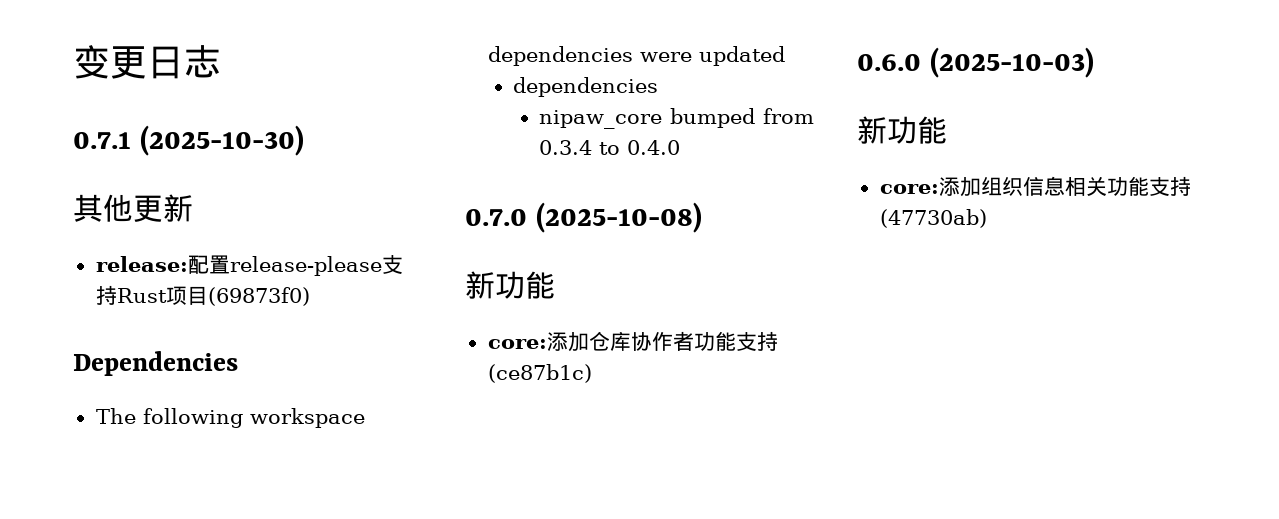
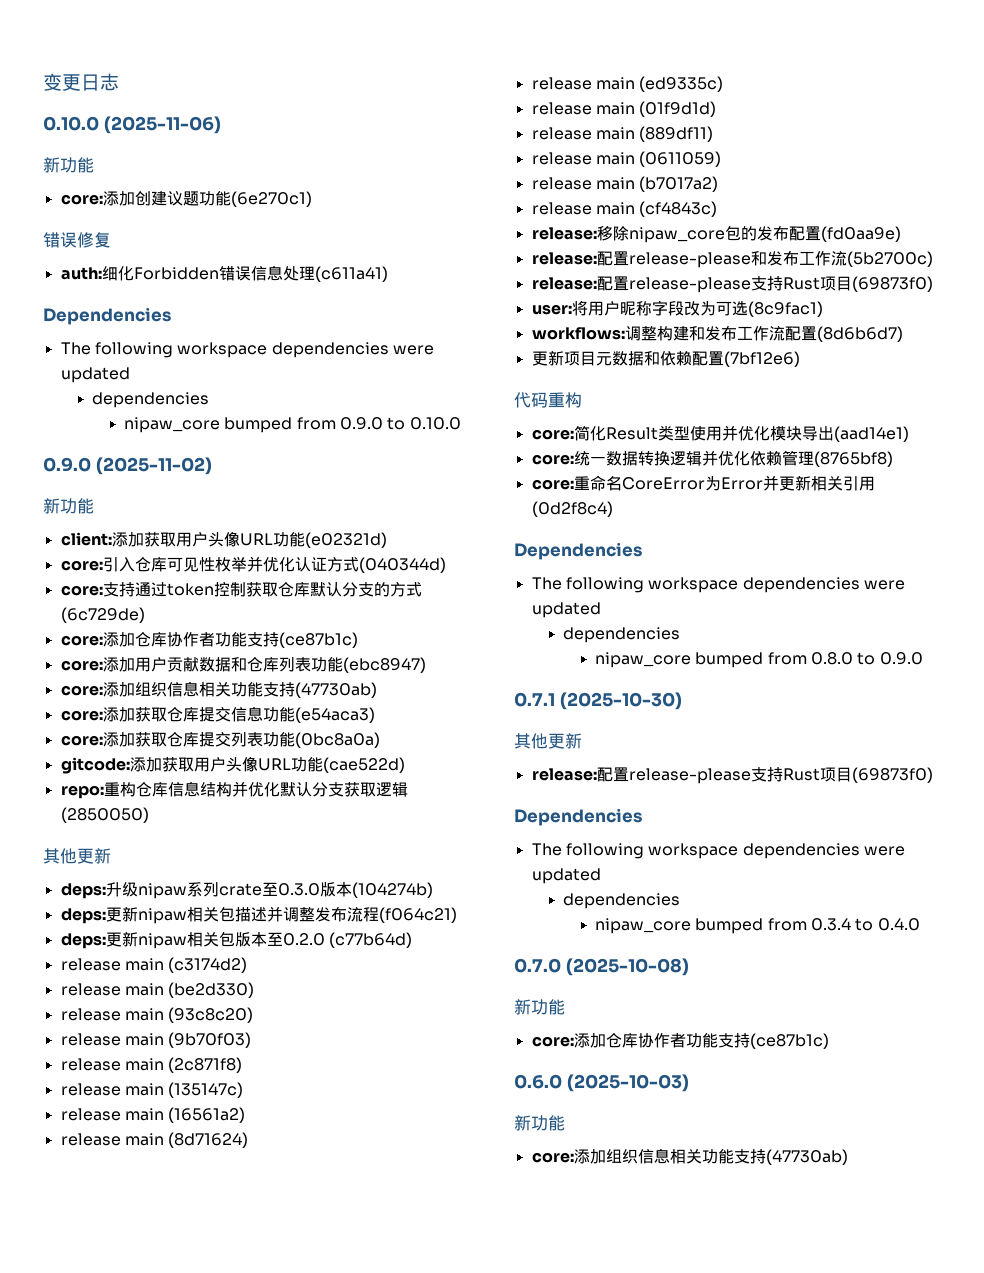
+ 0.10.0 (2025-11-06)
+ 新功能
+ core:添加创建议题功能(6e270c1)
+ 错误修复
+ auth:细化Forbidden错误信息处理(c611a41)
+ Dependencies
+ The following workspace dependencies were updated
+ dependencies
+ nipaw_core bumped from 0.9.0 to 0.10.0
+ 0.9.0 (2025-11-02)
+ 新功能
+ client:添加获取用户头像URL功能(e02321d)
+ core:引入仓库可见性枚举并优化认证方式(040344d)
+ core:支持通过token控制获取仓库默认分支的方式(6c729de)
+ core:添加仓库协作者功能支持(ce87b1c)
+ core:添加用户贡献数据和仓库列表功能(ebc8947)
+ core:添加组织信息相关功能支持(47730ab)
+ core:添加获取仓库提交信息功能(e54aca3)
+ core:添加获取仓库提交列表功能(0bc8a0a)
+ gitcode:添加获取用户头像URL功能(cae522d)
+ repo:重构仓库信息结构并优化默认分支获取逻辑(2850050)
+ 其他更新
+ deps:升级nipaw系列crate至0.3.0版本(104274b)
+ deps:更新nipaw相关包描述并调整发布流程(f064c21)
+ deps:更新nipaw相关包版本至0.2.0 (c77b64d)
+ release main (c3174d2)
+ release main (be2d330)
+ release main (93c8c20)
+ release main (9b70f03)
+ release main (2c871f8)
+ release main (135147c)
+ release main (16561a2)
+ release main (8d71624)
+ release main (ed9335c)
+ release main (01f9d1d)
+ release main (889df11)
+ release main (0611059)
+ release main (b7017a2)
+ release main (cf4843c)
+ release:移除nipaw_core包的发布配置(fd0aa9e)
+ release:配置release-please和发布工作流(5b2700c)
+ release:配置release-please支持Rust项目(69873f0)
+ user:将用户昵称字段改为可选(8c9fac1)
+ workflows:调整构建和发布工作流配置(8d6b6d7)
+ 更新项目元数据和依赖配置(7bf12e6)
+ 代码重构
+ core:简化Result类型使用并优化模块导出(aad14e1)
+ core:统一数据转换逻辑并优化依赖管理(8765bf8)
+ core:重命名CoreError为Error并更新相关引用(0d2f8c4)
+ Dependencies
+ The following workspace dependencies were updated
+ dependencies
+ nipaw_core bumped from 0.8.0 to 0.9.0

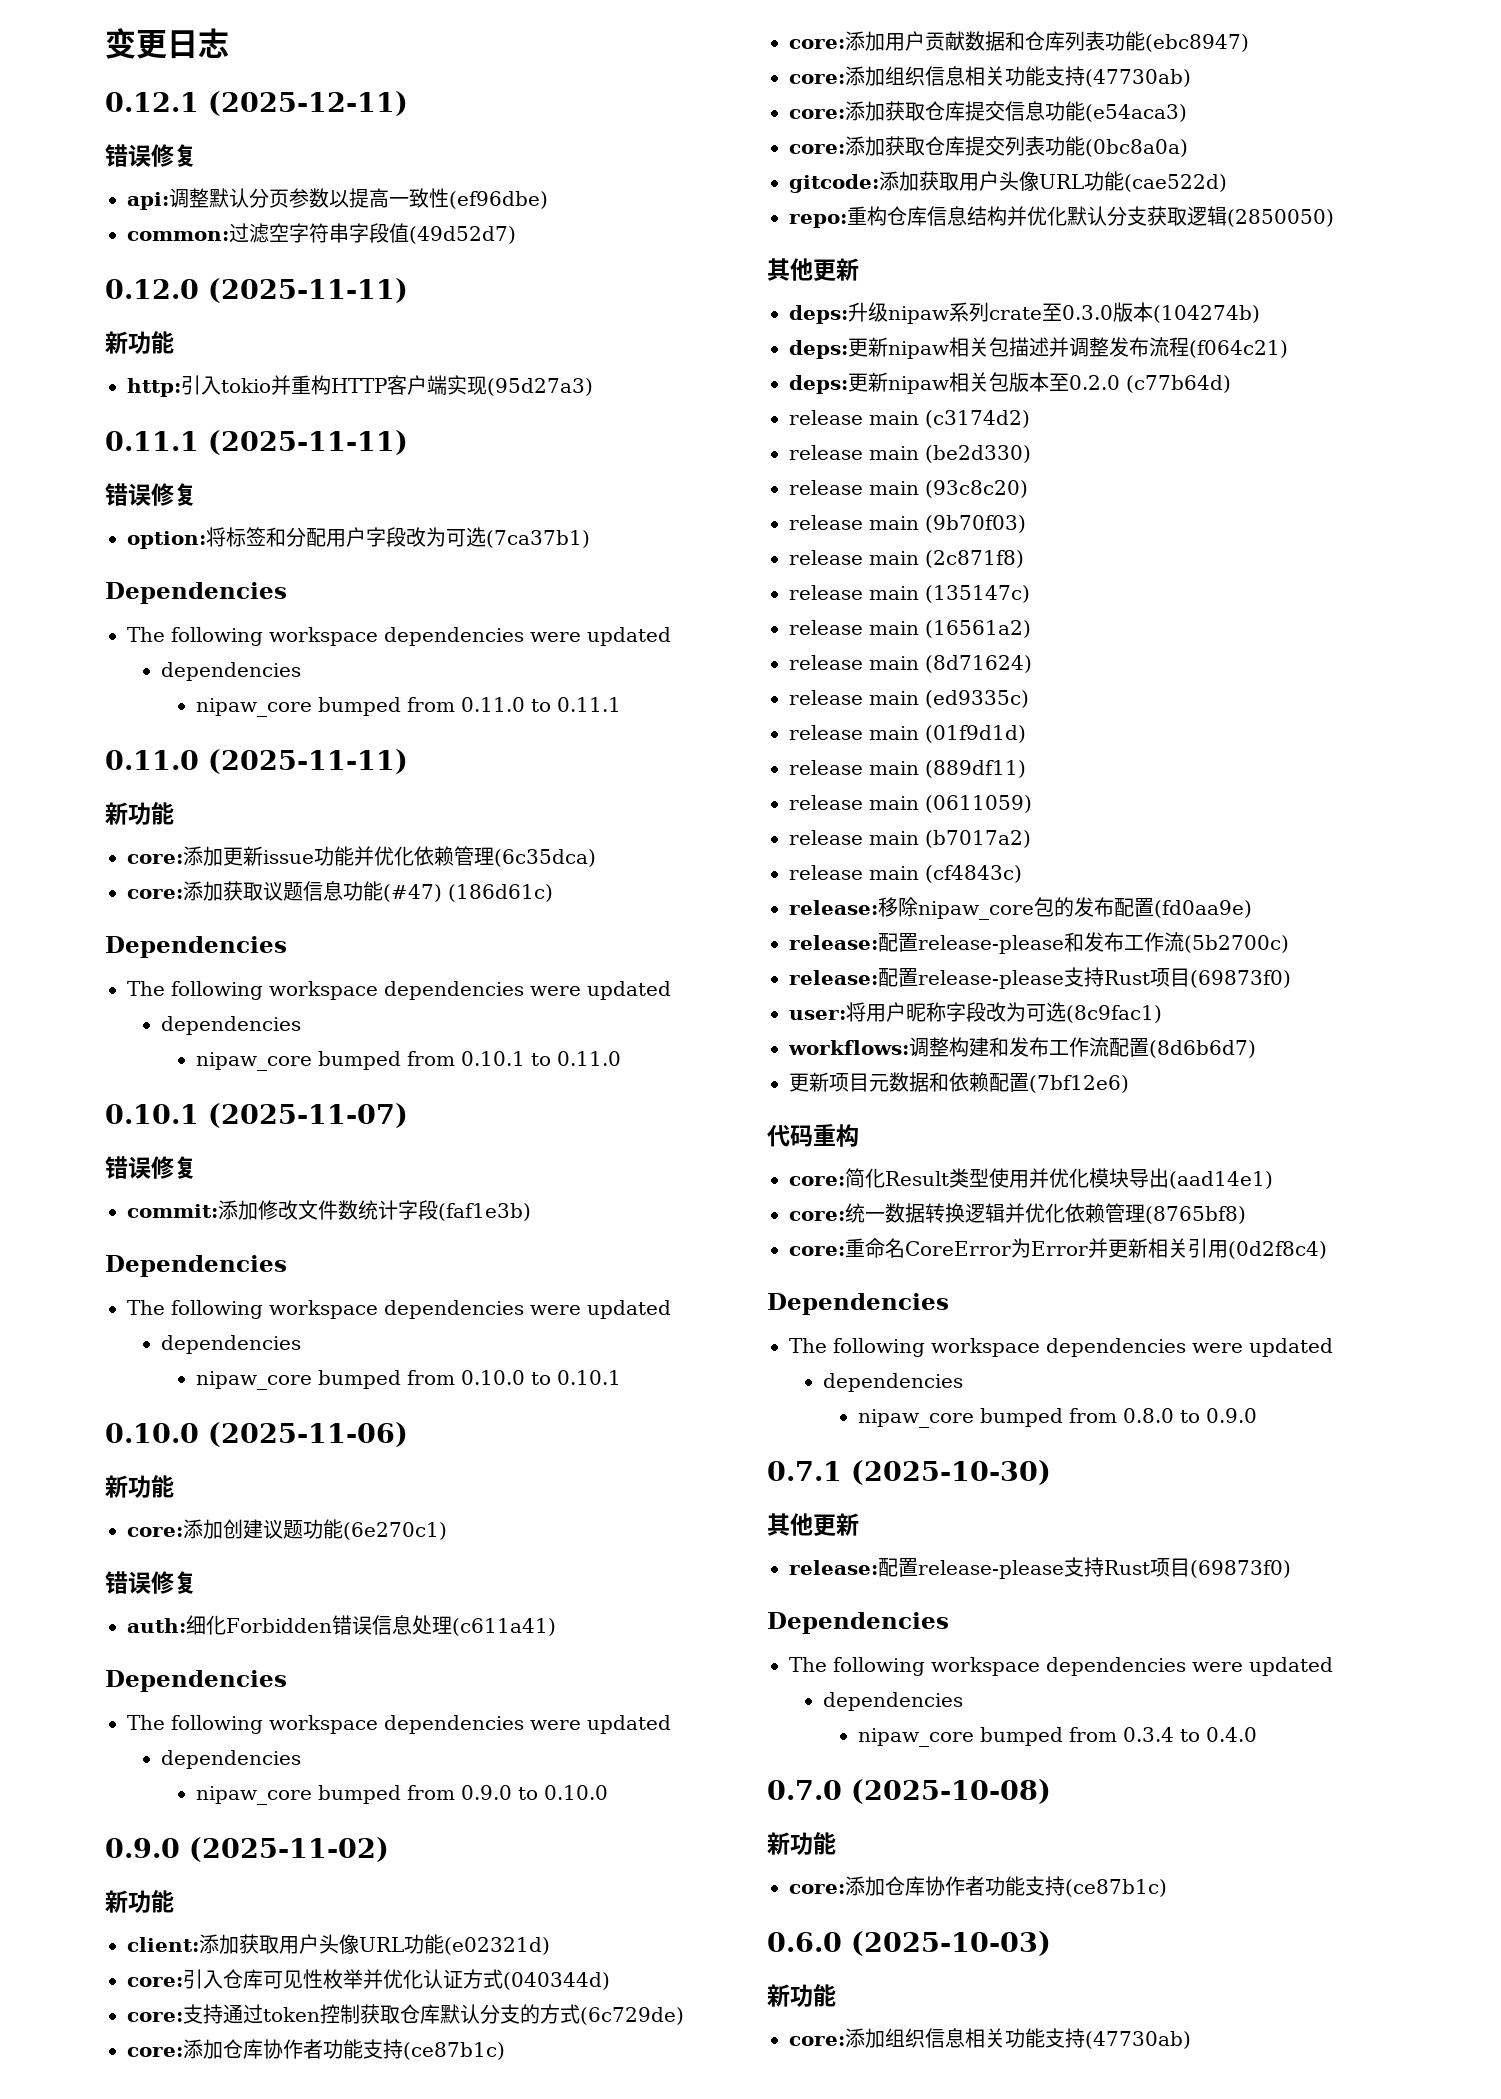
+ 0.12.1 (2025-12-11)
+ 错误修复
+ api:调整默认分页参数以提高一致性(ef96dbe)
+ common:过滤空字符串字段值(49d52d7)
+ 0.12.0 (2025-11-11)
+ 新功能
+ http:引入tokio并重构HTTP客户端实现(95d27a3)
+ 0.11.1 (2025-11-11)
+ 错误修复
+ option:将标签和分配用户字段改为可选(7ca37b1)
+ Dependencies
+ The following workspace dependencies were updated
+ dependencies
+ nipaw_core bumped from 0.11.0 to 0.11.1
+ 0.11.0 (2025-11-11)
+ 新功能
+ core:添加更新issue功能并优化依赖管理(6c35dca)
+ core:添加获取议题信息功能(#47) (186d61c)
+ Dependencies
+ The following workspace dependencies were updated
+ dependencies
+ nipaw_core bumped from 0.10.1 to 0.11.0
+ 0.10.1 (2025-11-07)
+ 错误修复
+ commit:添加修改文件数统计字段(faf1e3b)
+ Dependencies
+ The following workspace dependencies were updated
+ dependencies
+ nipaw_core bumped from 0.10.0 to 0.10.1

